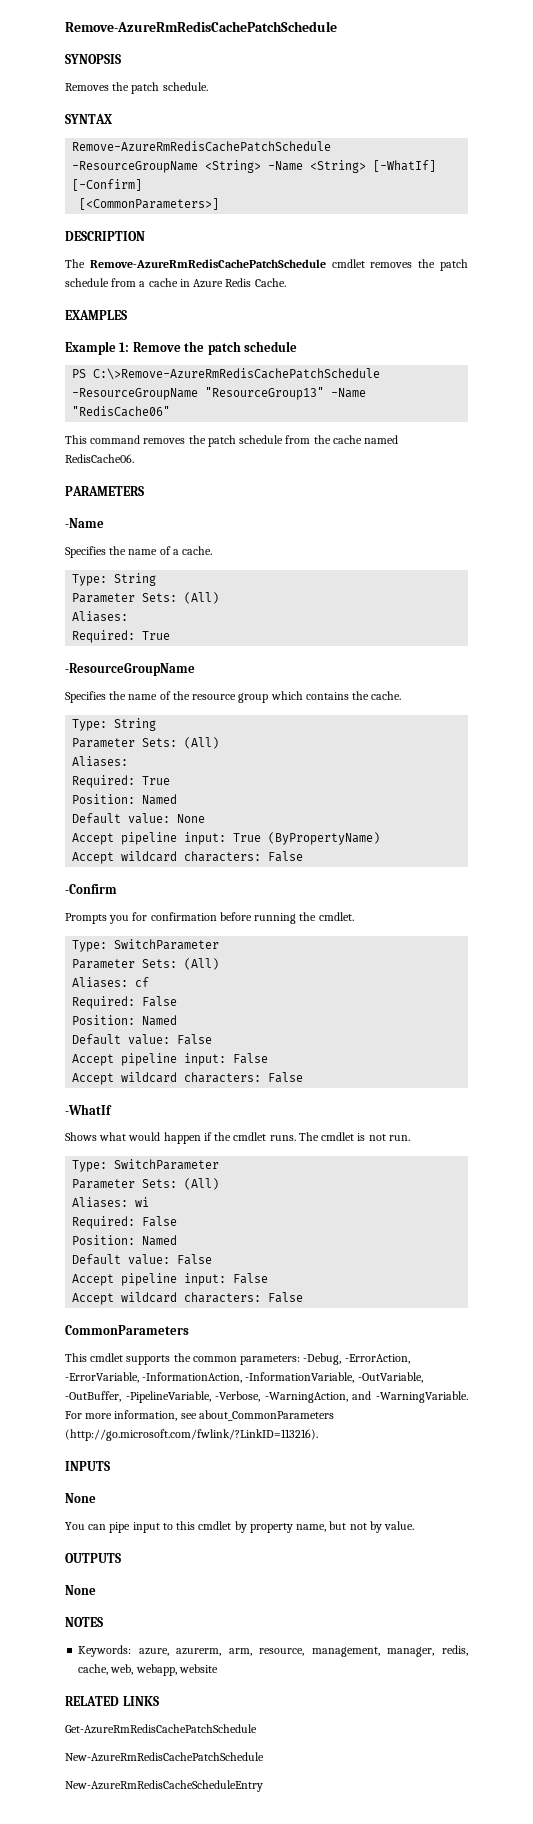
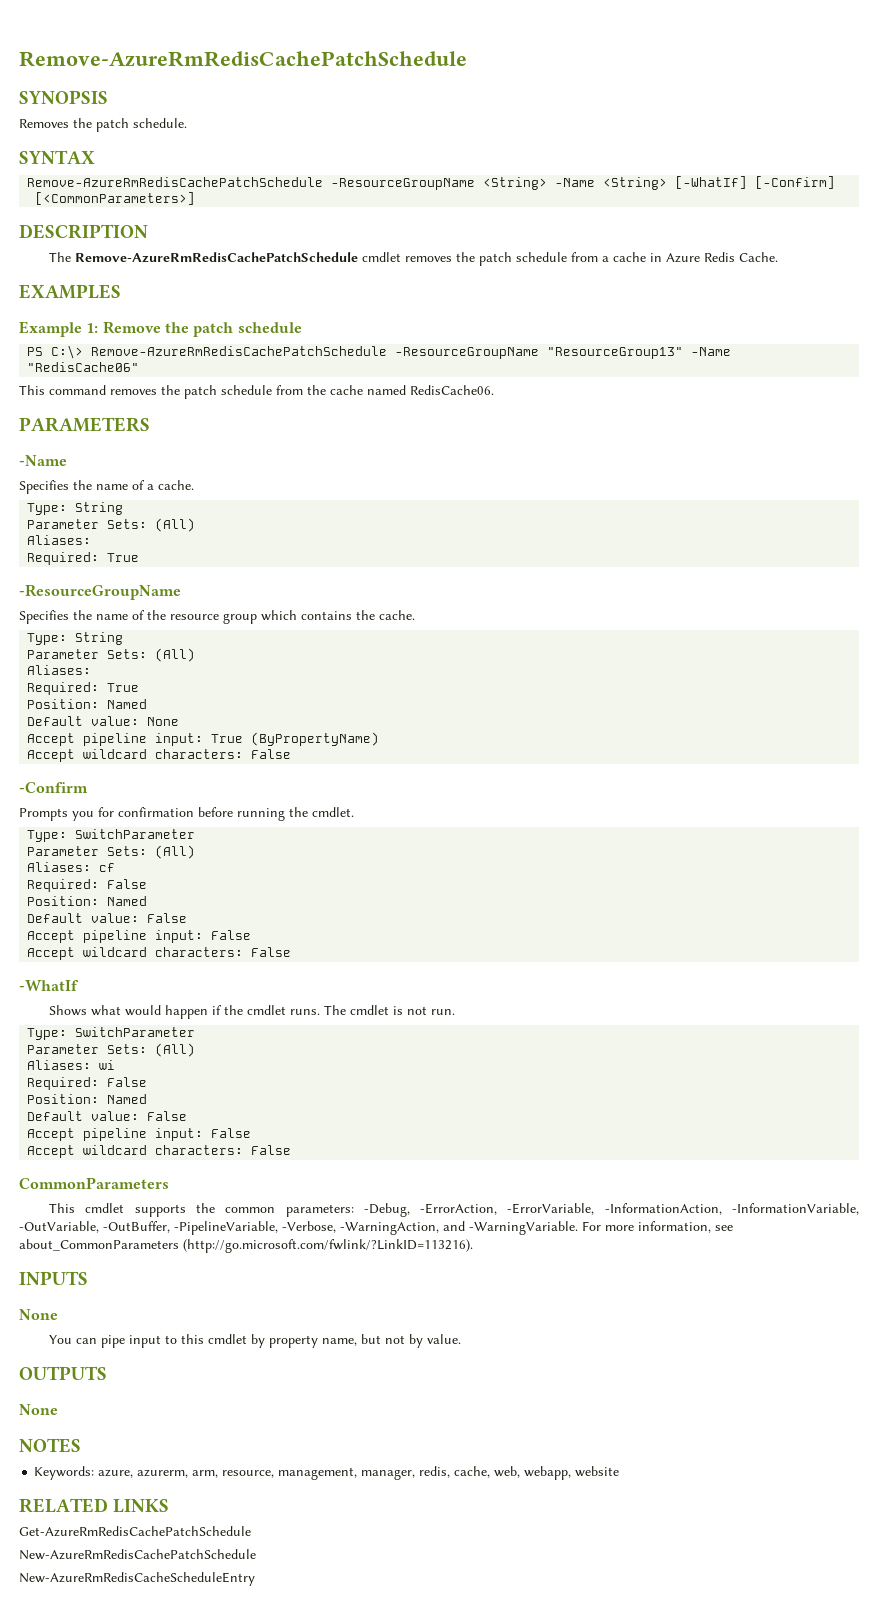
- PS C:\>Remove-AzureRmRedisCachePatchSchedule -ResourceGroupName "ResourceGroup13" -Name "RedisCache06"
+ PS C:\> Remove-AzureRmRedisCachePatchSchedule -ResourceGroupName "ResourceGroup13" -Name "RedisCache06"

